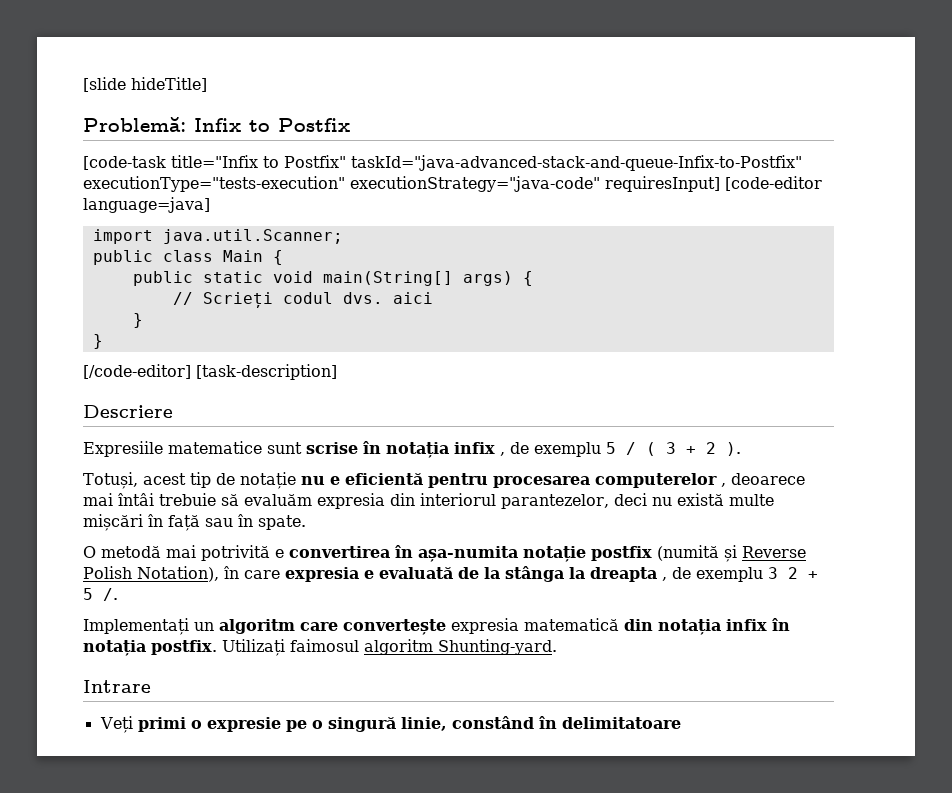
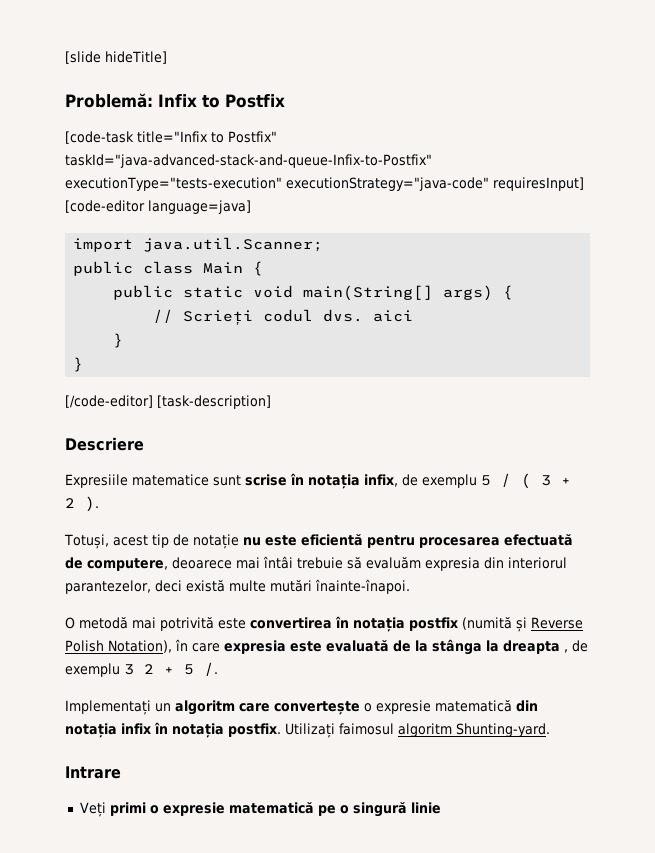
- Expresiile matematice sunt scrise în notația infix , de exemplu 5 / ( 3 + 2 ).
+ Expresiile matematice sunt scrise în notația infix, de exemplu 5 / ( 3 + 2 ).
- Totuși, acest tip de notație nu e eficientă pentru procesarea computerelor , deoarece mai întâi trebuie să evaluăm expresia din interiorul parantezelor, deci nu există multe mișcări în față sau în spate.
+ Totuși, acest tip de notație nu este eficientă pentru procesarea efectuată de computere, deoarece mai întâi trebuie să evaluăm expresia din interiorul parantezelor, deci există multe mutări înainte-înapoi.
- O metodă mai potrivită e convertirea în așa-numita notație postfix (numită și Reverse Polish Notation), în care expresia e evaluată de la stânga la dreapta , de exemplu 3 2 + 5 /.
+ O metodă mai potrivită este convertirea în notația postfix (numită și Reverse Polish Notation), în care expresia este evaluată de la stânga la dreapta , de exemplu 3 2 + 5 /.
- Implementați un algoritm care convertește expresia matematică din notația infix în notația postfix.
+ Implementați un algoritm care convertește o expresie matematică din notația infix în notația postfix.
- Veți primi o expresie pe o singură linie, constând în delimitatoare
+ Veți primi o expresie matematică pe o singură linie

